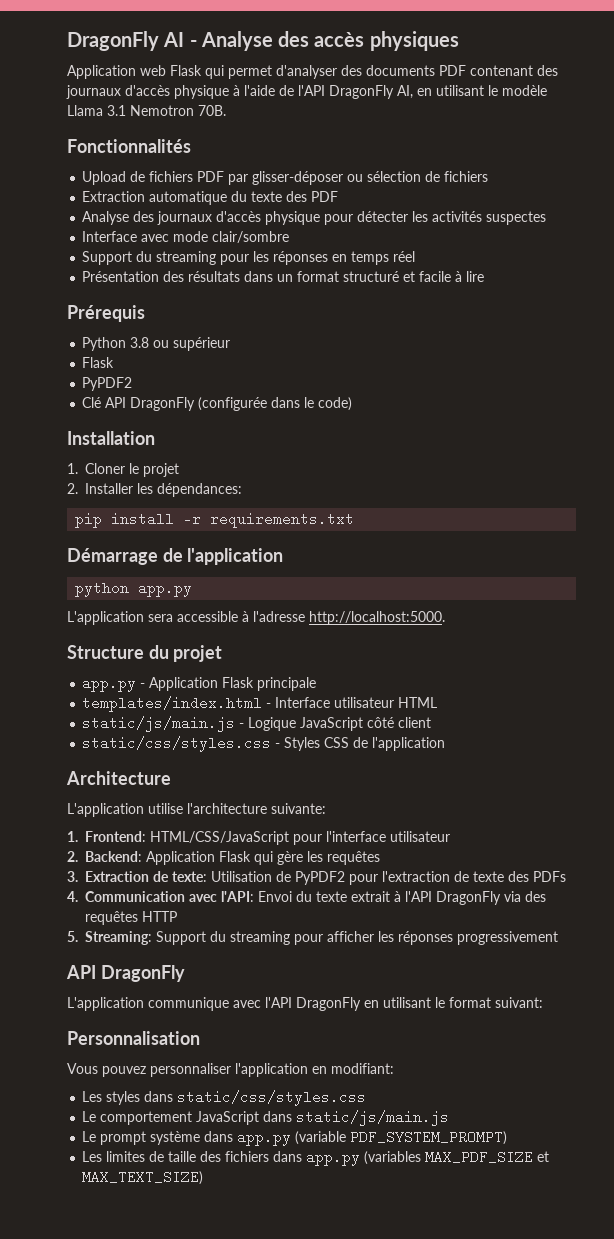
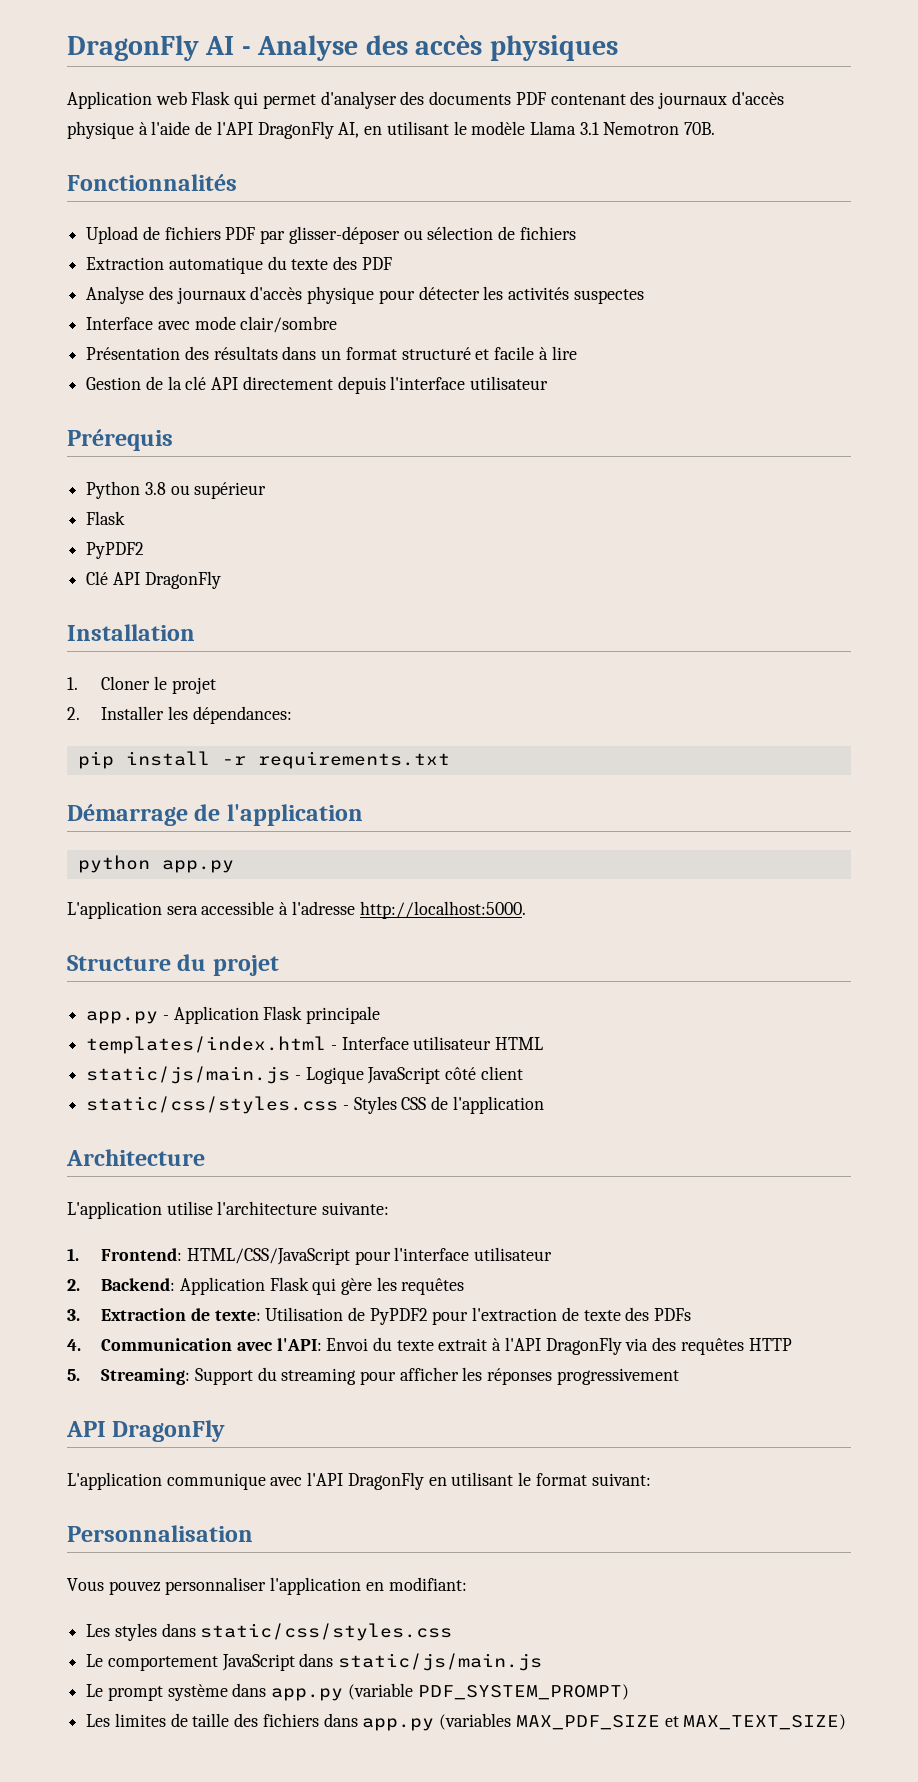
- Support du streaming pour les réponses en temps réel
+ Gestion de la clé API directement depuis l'interface utilisateur
- Clé API DragonFly (configurée dans le code)
+ Clé API DragonFly

